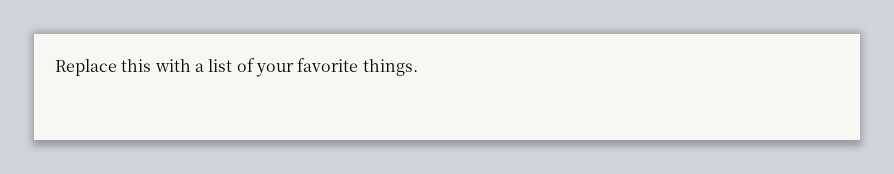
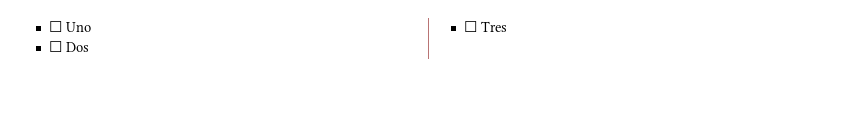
- Replace this with a list of your favorite things.
+ ☐ Uno
+ ☐ Dos
+ ☐ Tres

